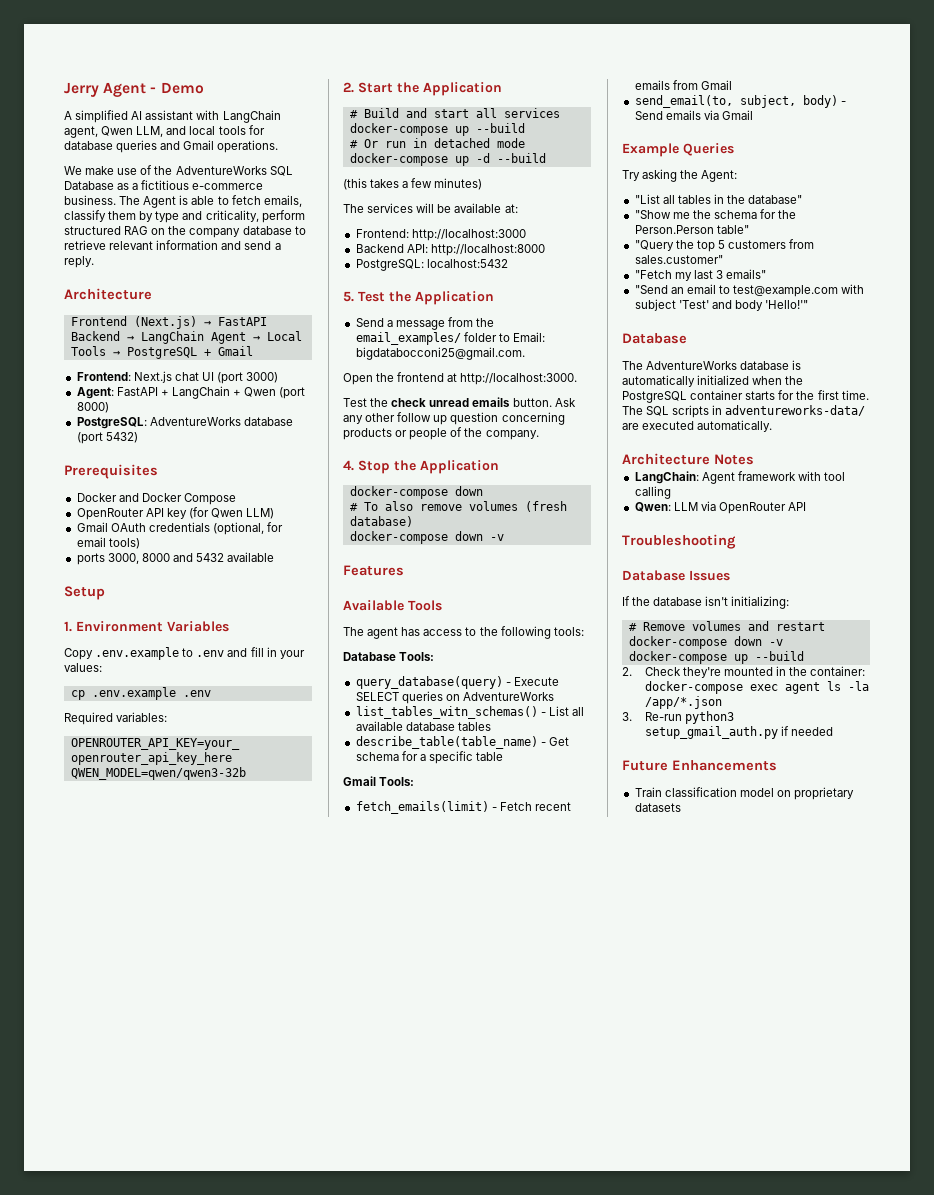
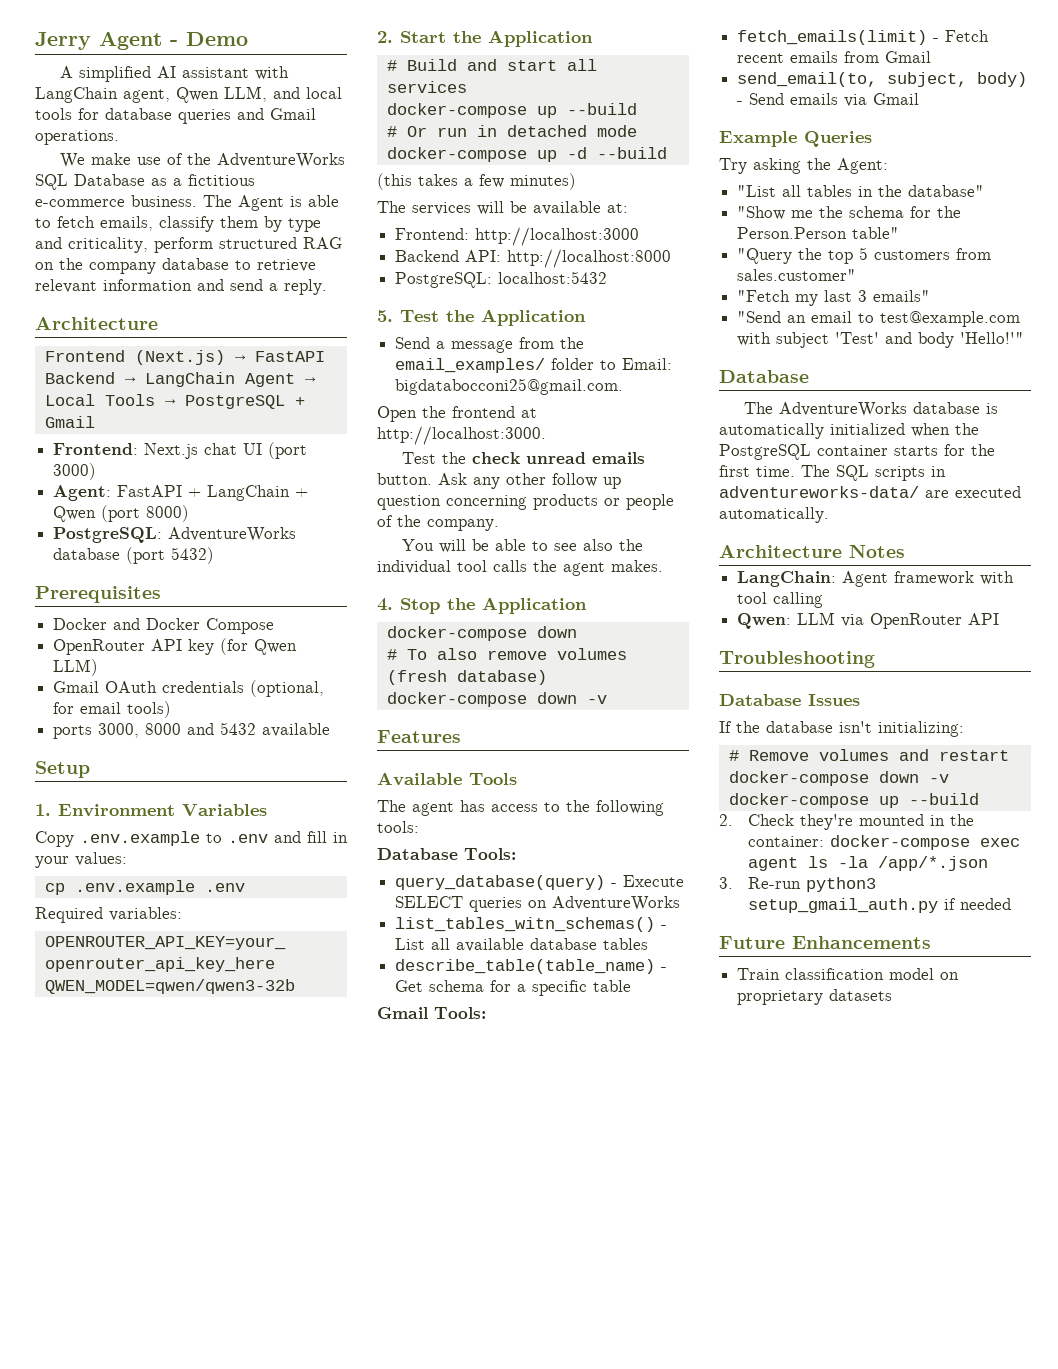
+ You will be able to see also the individual tool calls the agent makes.

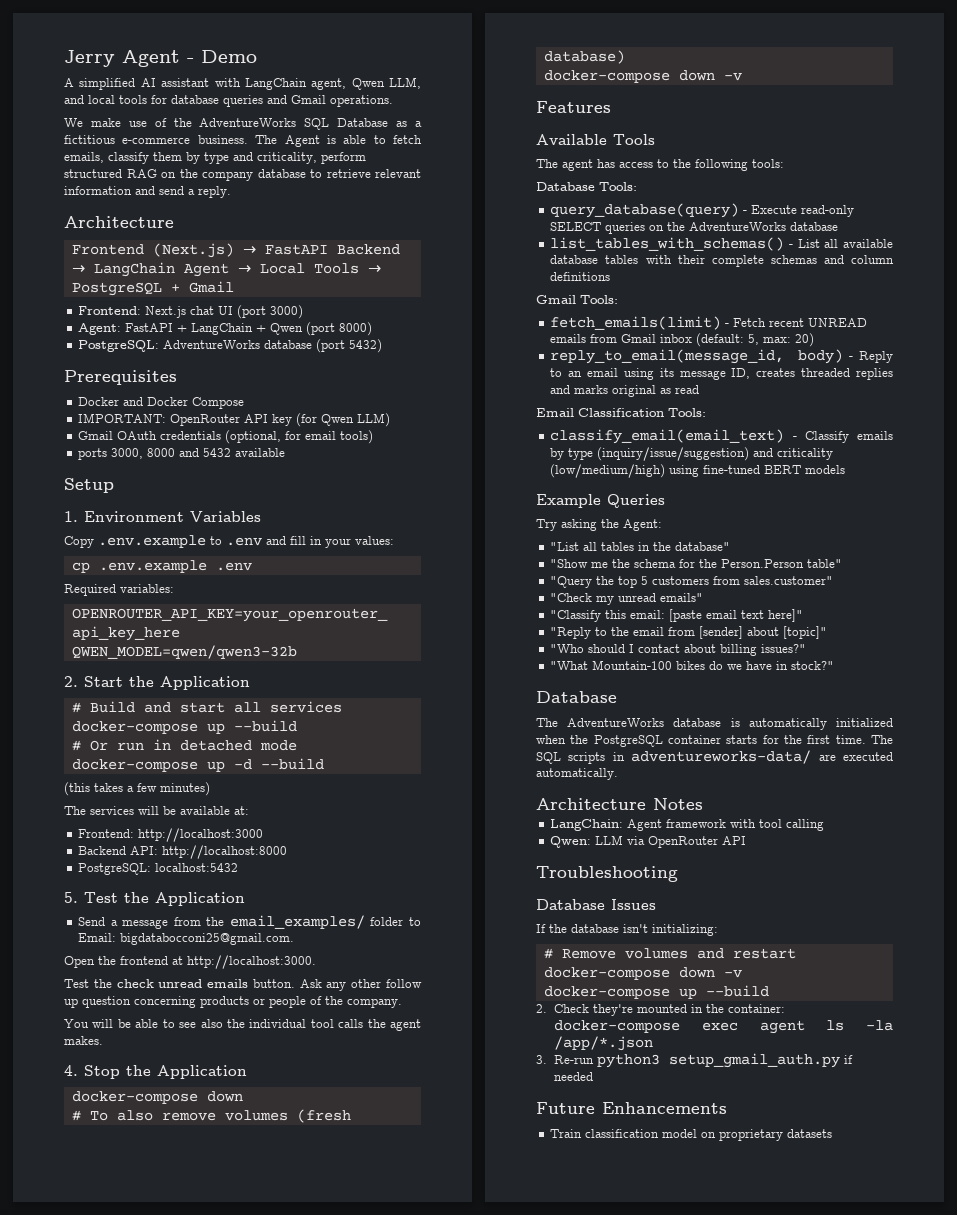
- OpenRouter API key (for Qwen LLM)
+ IMPORTANT: OpenRouter API key (for Qwen LLM)
- query_database(query) - Execute SELECT queries on AdventureWorks
- list_tables_witn_schemas() - List all available database tables
- describe_table(table_name) - Get schema for a specific table
+ query_database(query) - Execute read-only SELECT queries on the AdventureWorks database
+ list_tables_with_schemas() - List all available database tables with their complete schemas and column definitions
- fetch_emails(limit) - Fetch recent emails from Gmail
- send_email(to, subject, body) - Send emails via Gmail
+ fetch_emails(limit) - Fetch recent UNREAD emails from Gmail inbox (default: 5, max: 20)
+ reply_to_email(message_id, body) - Reply to an email using its message ID, creates threaded replies and marks original as read
+ Email Classification Tools:
+ classify_email(email_text) - Classify emails by type (inquiry/issue/suggestion) and criticality (low/medium/high) using fine-tuned BERT models
- "Fetch my last 3 emails"
- "Send an email to test@example.com with subject 'Test' and body 'Hello!'"
+ "Check my unread emails"
+ "Classify this email: [paste email text here]"
+ "Reply to the email from [sender] about [topic]"
+ "Who should I contact about billing issues?"
+ "What Mountain-100 bikes do we have in stock?"

